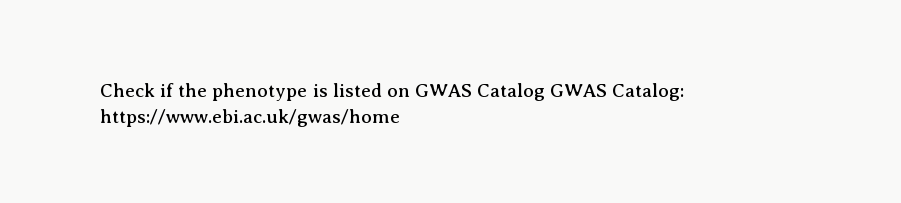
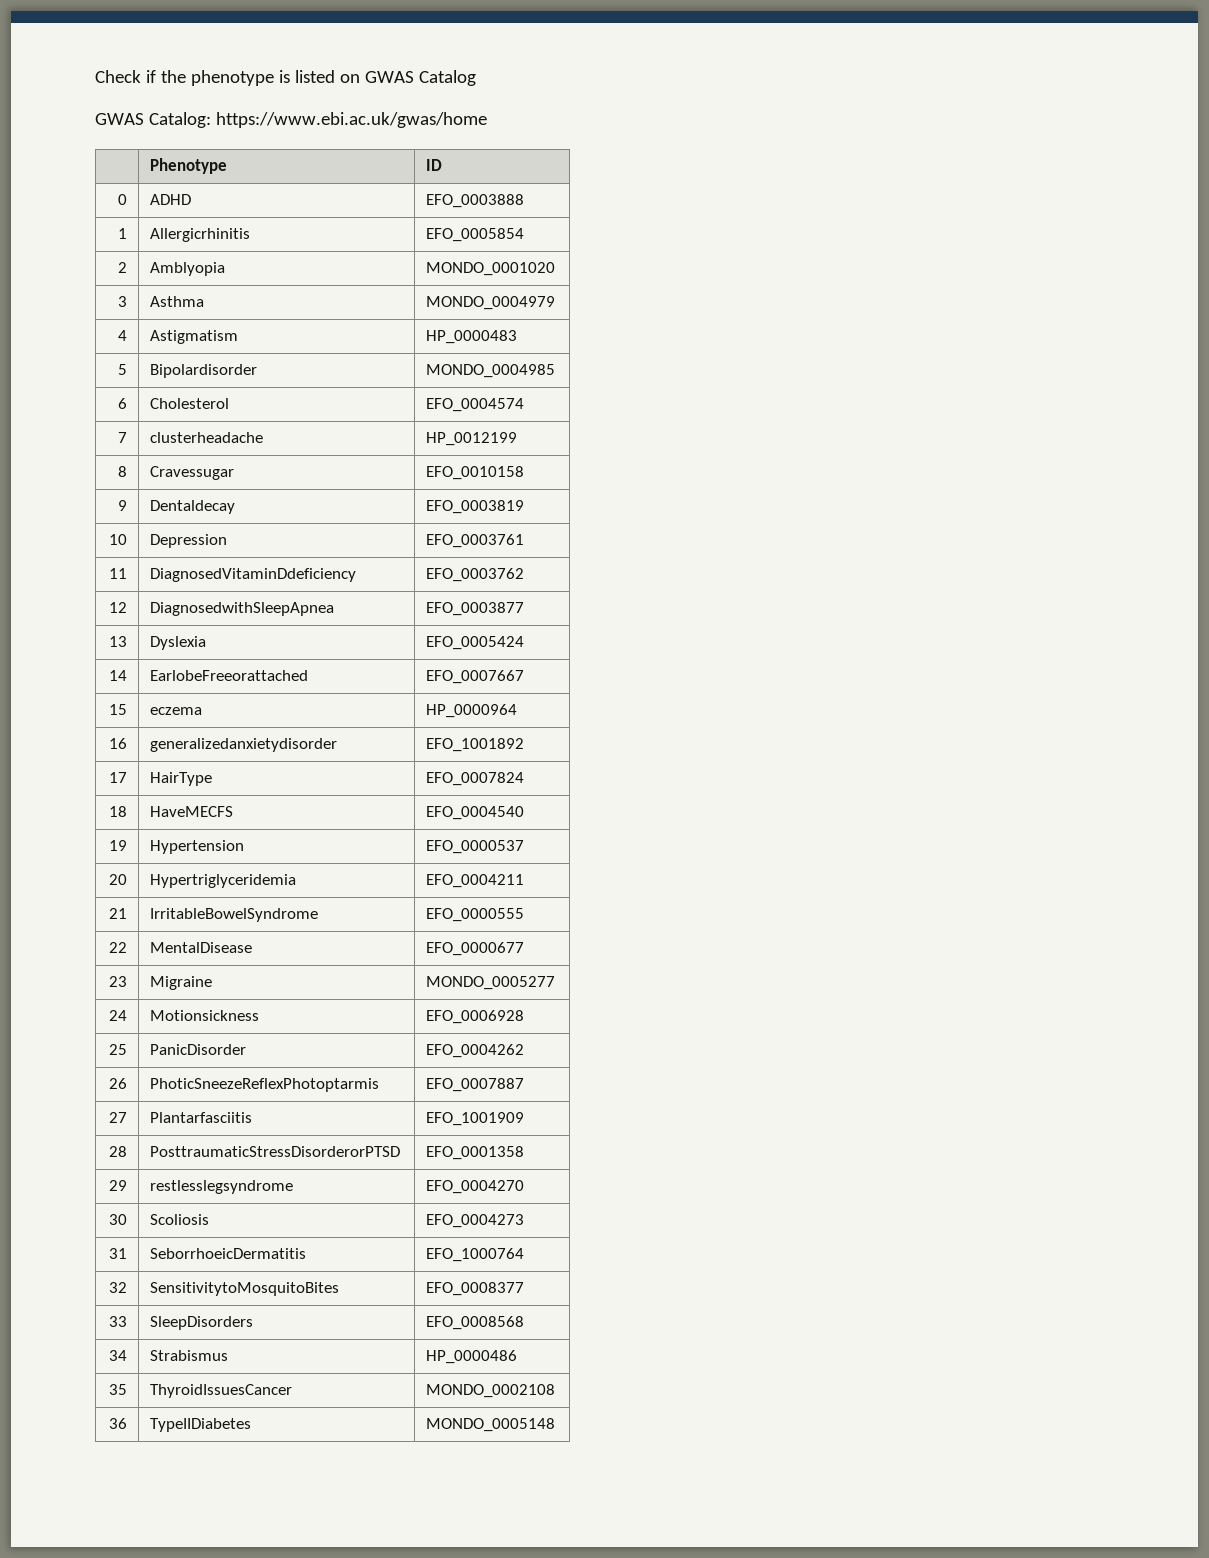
- Check if the phenotype is listed on GWAS Catalog GWAS Catalog: https://www.ebi.ac.uk/gwas/home
+ Check if the phenotype is listed on GWAS Catalog
+ GWAS Catalog: https://www.ebi.ac.uk/gwas/home
+ | Phenotype | ID
+ 0 | ADHD | EFO_0003888
+ 1 | Allergicrhinitis | EFO_0005854
+ 2 | Amblyopia | MONDO_0001020
+ 3 | Asthma | MONDO_0004979
+ 4 | Astigmatism | HP_0000483
+ 5 | Bipolardisorder | MONDO_0004985
+ 6 | Cholesterol | EFO_0004574
+ 7 | clusterheadache | HP_0012199
+ 8 | Cravessugar | EFO_0010158
+ 9 | Dentaldecay | EFO_0003819
+ 10 | Depression | EFO_0003761
+ 11 | DiagnosedVitaminDdeficiency | EFO_0003762
+ 12 | DiagnosedwithSleepApnea | EFO_0003877
+ 13 | Dyslexia | EFO_0005424
+ 14 | EarlobeFreeorattached | EFO_0007667
+ 15 | eczema | HP_0000964
+ 16 | generalizedanxietydisorder | EFO_1001892
+ 17 | HairType | EFO_0007824
+ 18 | HaveMECFS | EFO_0004540
+ 19 | Hypertension | EFO_0000537
+ 20 | Hypertriglyceridemia | EFO_0004211
+ 21 | IrritableBowelSyndrome | EFO_0000555
+ 22 | MentalDisease | EFO_0000677
+ 23 | Migraine | MONDO_0005277
+ 24 | Motionsickness | EFO_0006928
+ 25 | PanicDisorder | EFO_0004262
+ 26 | PhoticSneezeReflexPhotoptarmis | EFO_0007887
+ 27 | Plantarfasciitis | EFO_1001909
+ 28 | PosttraumaticStressDisorderorPTSD | EFO_0001358
+ 29 | restlesslegsyndrome | EFO_0004270
+ 30 | Scoliosis | EFO_0004273
+ 31 | SeborrhoeicDermatitis | EFO_1000764
+ 32 | SensitivitytoMosquitoBites | EFO_0008377
+ 33 | SleepDisorders | EFO_0008568
+ 34 | Strabismus | HP_0000486
+ 35 | ThyroidIssuesCancer | MONDO_0002108
+ 36 | TypeIIDiabetes | MONDO_0005148

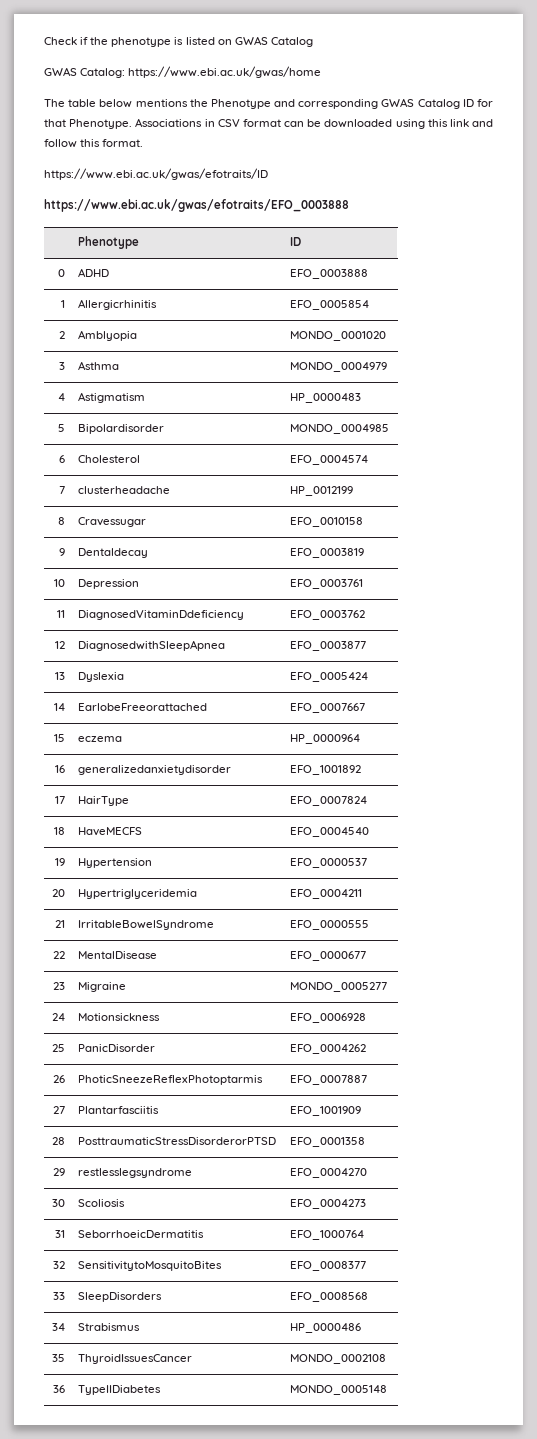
+ The table below mentions the Phenotype and corresponding GWAS Catalog ID for that Phenotype. Associations in CSV format can be downloaded using this link and follow this format.
+ https://www.ebi.ac.uk/gwas/efotraits/ID
+ https://www.ebi.ac.uk/gwas/efotraits/EFO_0003888

